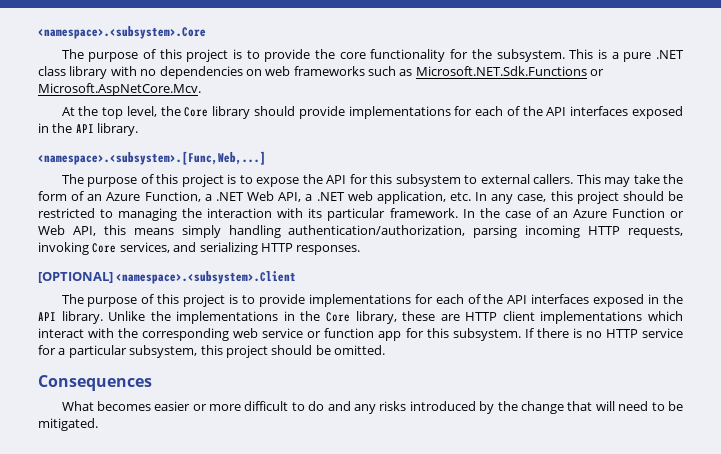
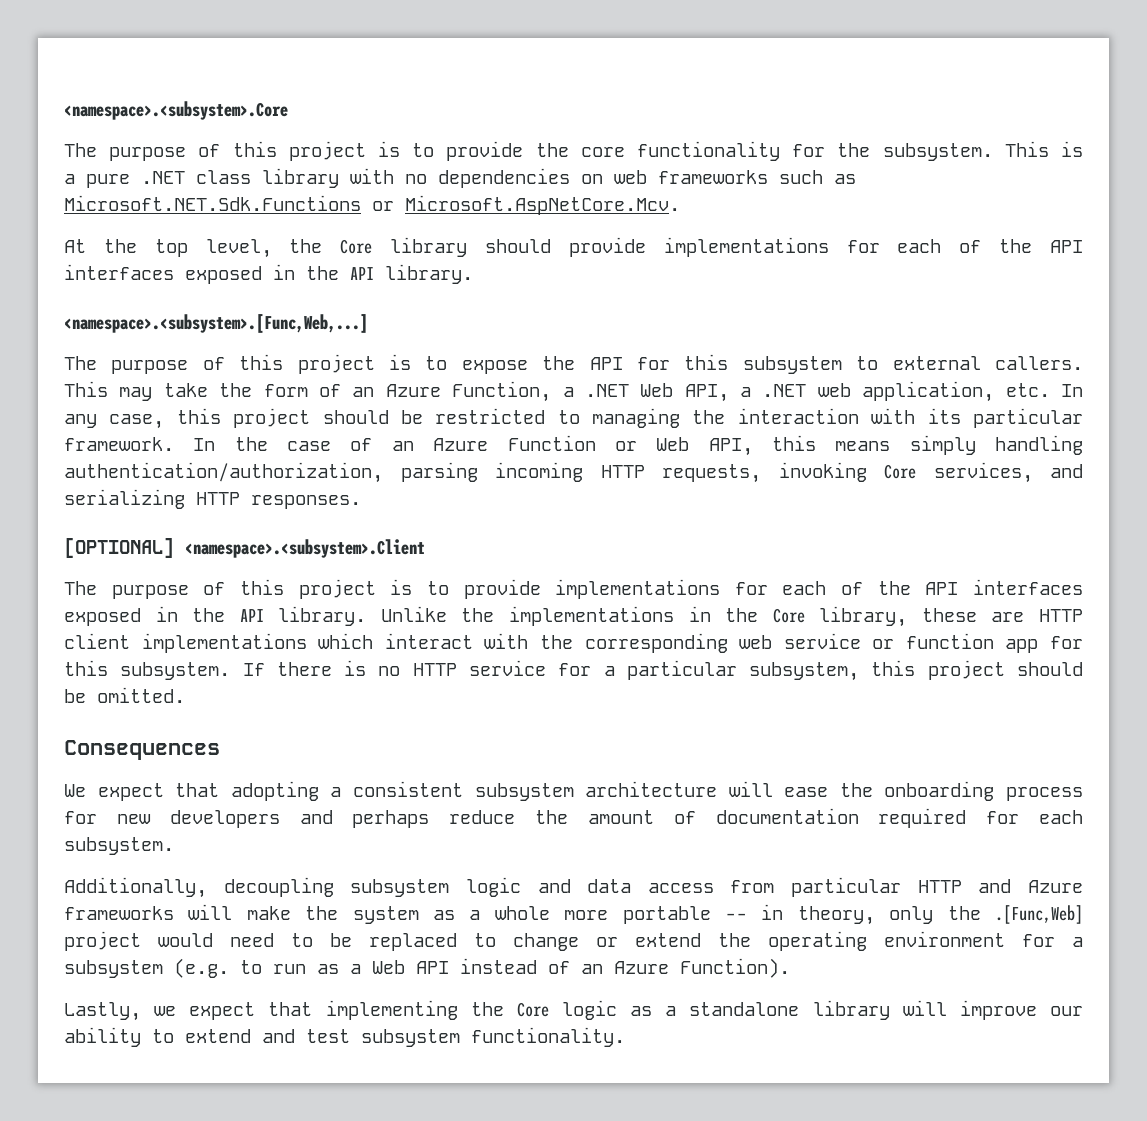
- What becomes easier or more difficult to do and any risks introduced by the change that will need to be mitigated.
+ We expect that adopting a consistent subsystem architecture will ease the onboarding process for new developers and perhaps reduce the amount of documentation required for each subsystem.
+ Additionally, decoupling subsystem logic and data access from particular HTTP and Azure frameworks will make the system as a whole more portable -- in theory, only the .[Func,Web] project would need to be replaced to change or extend the operating environment for a subsystem (e.g. to run as a Web API instead of an Azure Function).
+ Lastly, we expect that implementing the Core logic as a standalone library will improve our ability to extend and test subsystem functionality.

